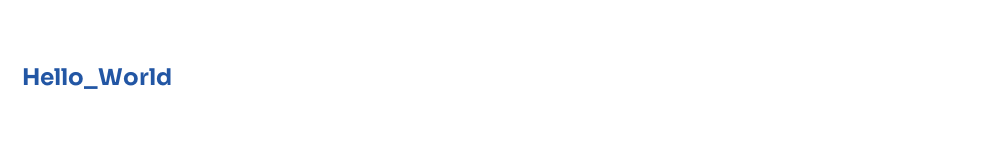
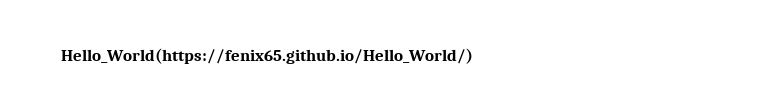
- Hello_World
+ Hello_World(https://fenix65.github.io/Hello_World/)

